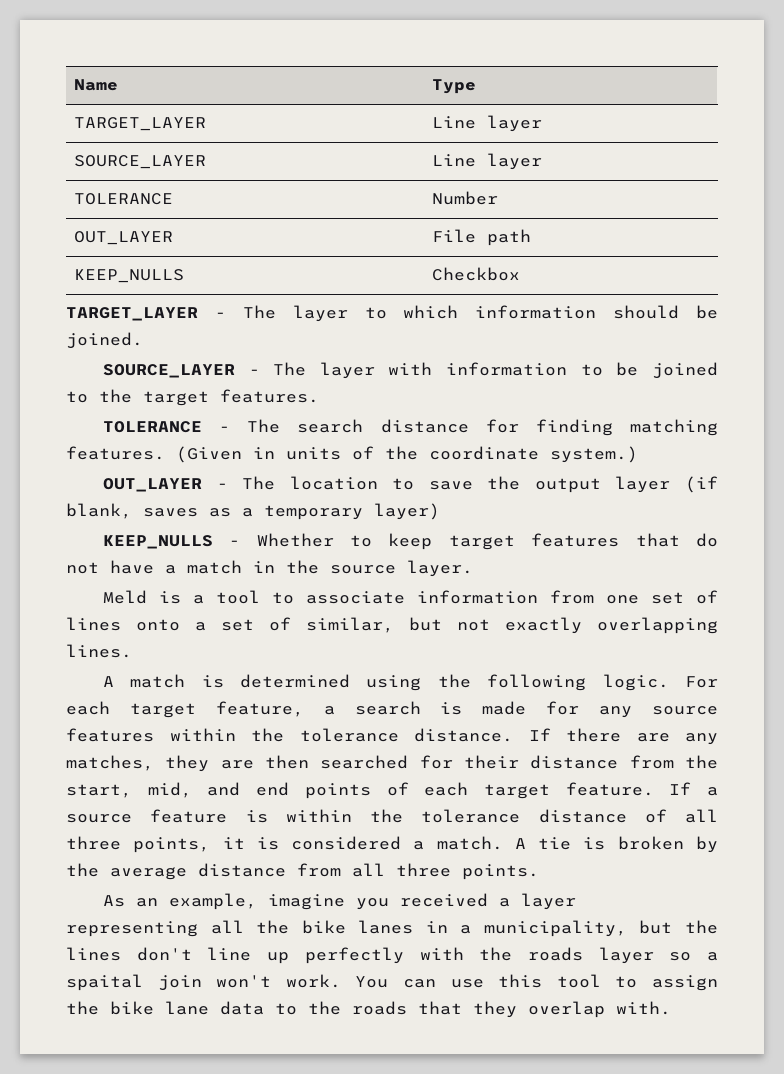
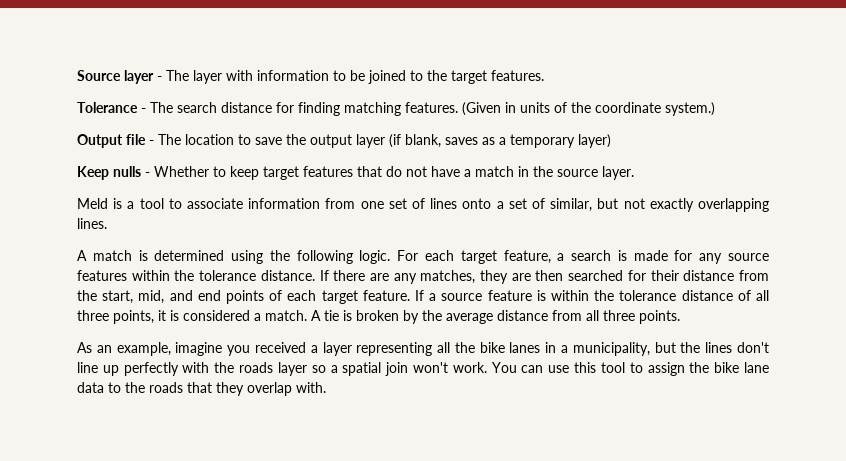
- Name | Type
- TARGET_LAYER | Line layer
- SOURCE_LAYER | Line layer
- TOLERANCE | Number
- OUT_LAYER | File path
- KEEP_NULLS | Checkbox
- TARGET_LAYER - The layer to which information should be joined.
- SOURCE_LAYER - The layer with information to be joined to the target features.
+ Source layer - The layer with information to be joined to the target features.
- TOLERANCE - The search distance for finding matching features.
+ Tolerance - The search distance for finding matching features.
- OUT_LAYER - The location to save the output layer (if blank, saves as a temporary layer)
+ Output file - The location to save the output layer (if blank, saves as a temporary layer)
- KEEP_NULLS - Whether to keep target features that do not have a match in the source layer.
+ Keep nulls - Whether to keep target features that do not have a match in the source layer.
- As an example, imagine you received a layer representing all the bike lanes in a municipality, but the lines don't line up perfectly with the roads layer so a spaital join won't work.
+ As an example, imagine you received a layer representing all the bike lanes in a municipality, but the lines don't line up perfectly with the roads layer so a spatial join won't work.

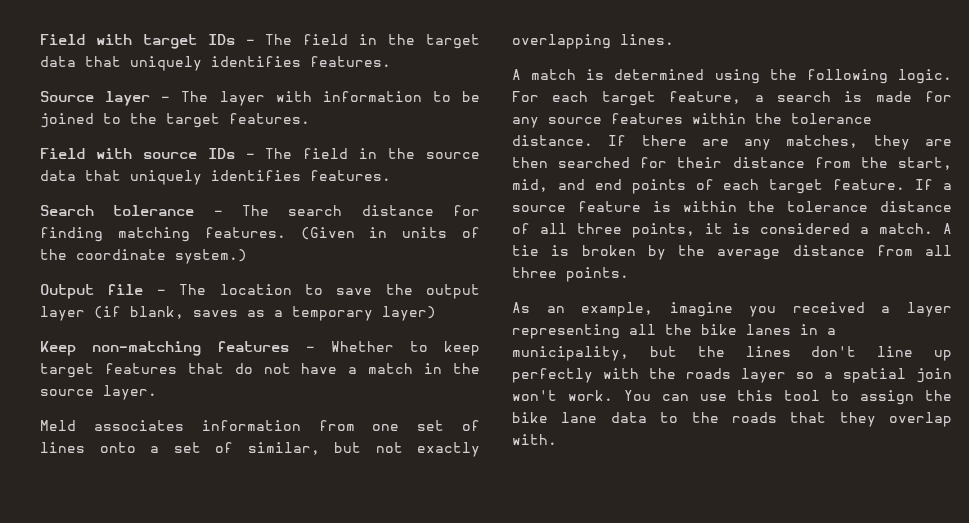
+ Field with target IDs - The field in the target data that uniquely identifies features.
- Tolerance - The search distance for finding matching features.
+ Field with source IDs - The field in the source data that uniquely identifies features.
+ Search tolerance - The search distance for finding matching features.
- Keep nulls - Whether to keep target features that do not have a match in the source layer.
+ Keep non-matching features - Whether to keep target features that do not have a match in the source layer.
- Meld is a tool to associate information from one set of lines onto a set of similar, but not exactly overlapping lines.
+ Meld associates information from one set of lines onto a set of similar, but not exactly overlapping lines.

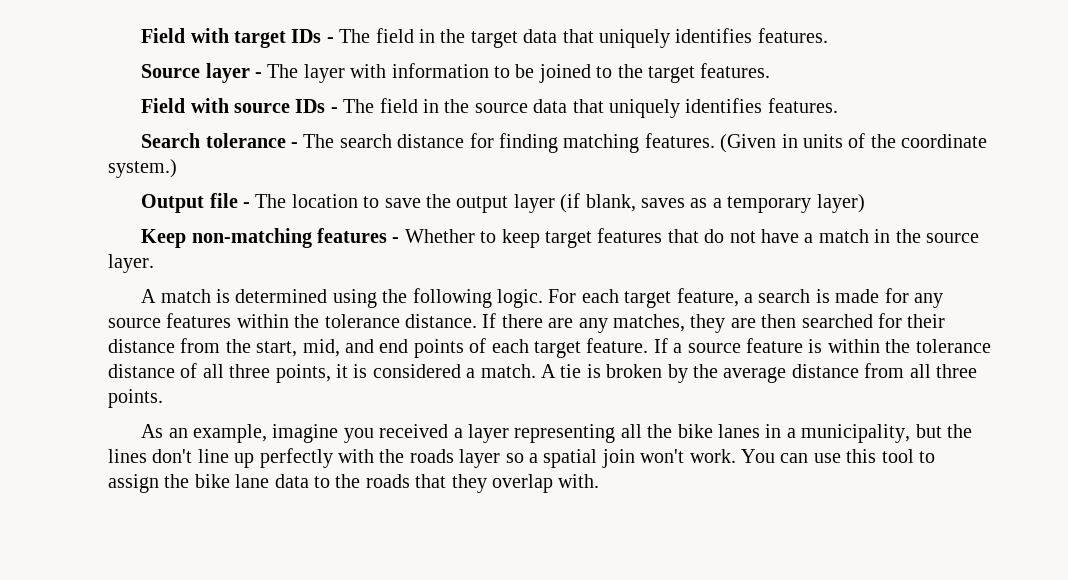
- Meld associates information from one set of lines onto a set of similar, but not exactly overlapping lines.

